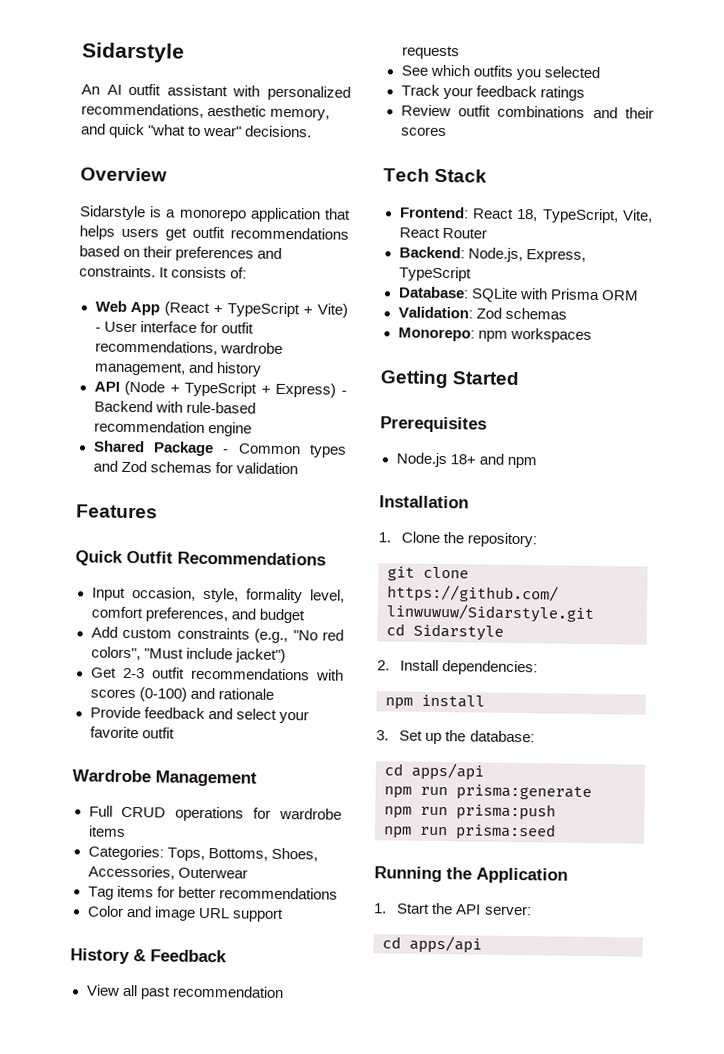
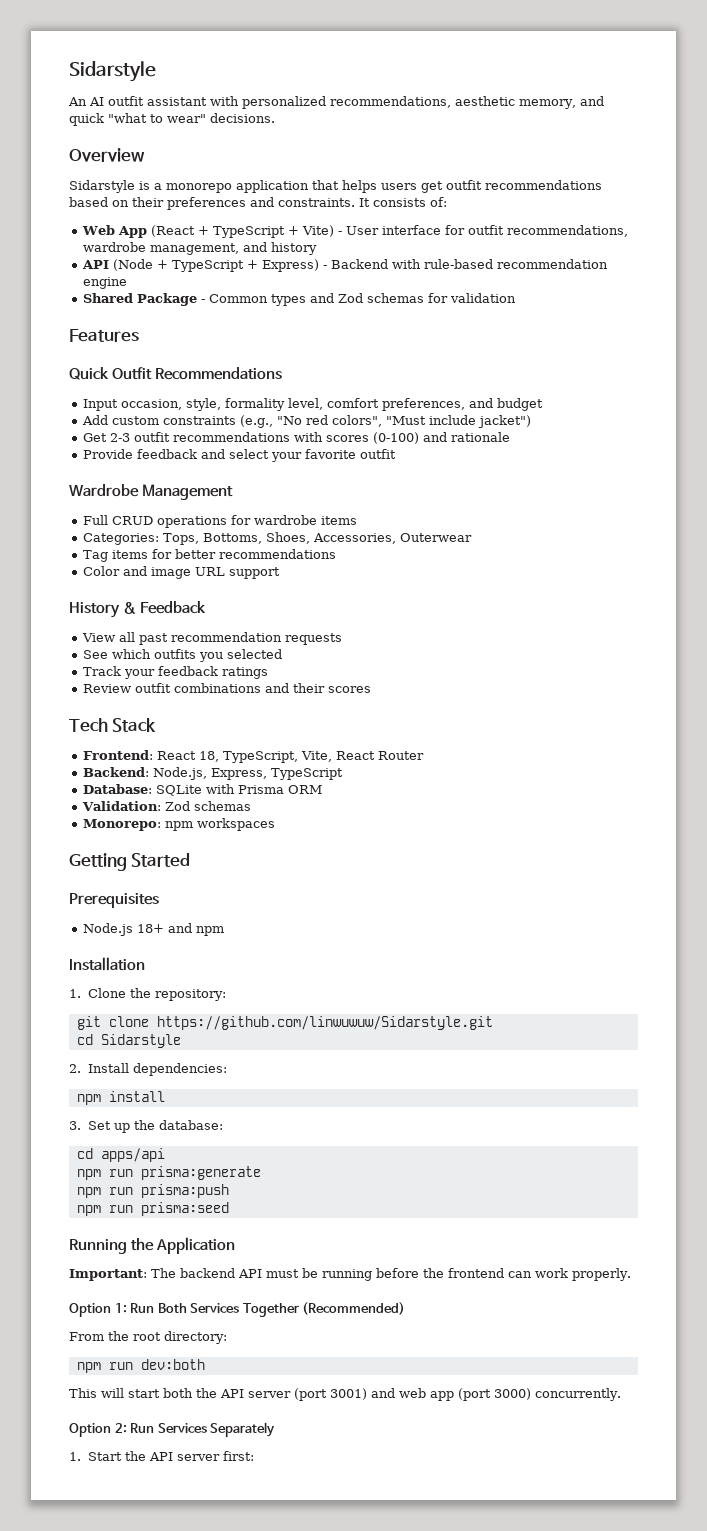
+ Important: The backend API must be running before the frontend can work properly.
+ Option 1: Run Both Services Together (Recommended)
+ From the root directory:
+ npm run dev:both
+ This will start both the API server (port 3001) and web app (port 3000) concurrently.
+ Option 2: Run Services Separately
- 1. Start the API server:
- cd apps/api
+ 1. Start the API server first:

